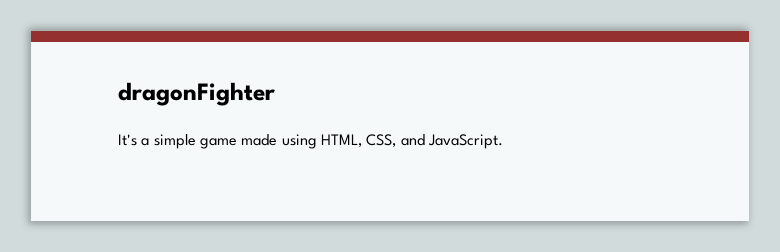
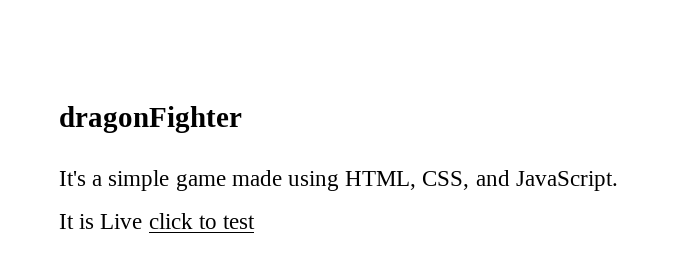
+ It is Live click to test

